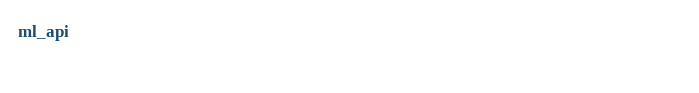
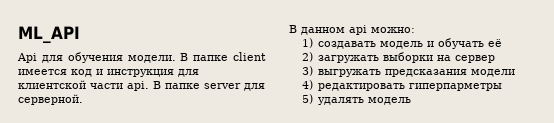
- ml_api
+ ML_API
+ Api для обучения модели. В папке client имеется код и инструкция для клиентской части api. В папке server для серверной.
+ В данном api можно:
+ 1) создавать модель и обучать её
+ 2) загружать выборки на сервер
+ 3) выгружать предсказания модели
+ 4) редактировать гиперпарметры
+ 5) удалять модель

